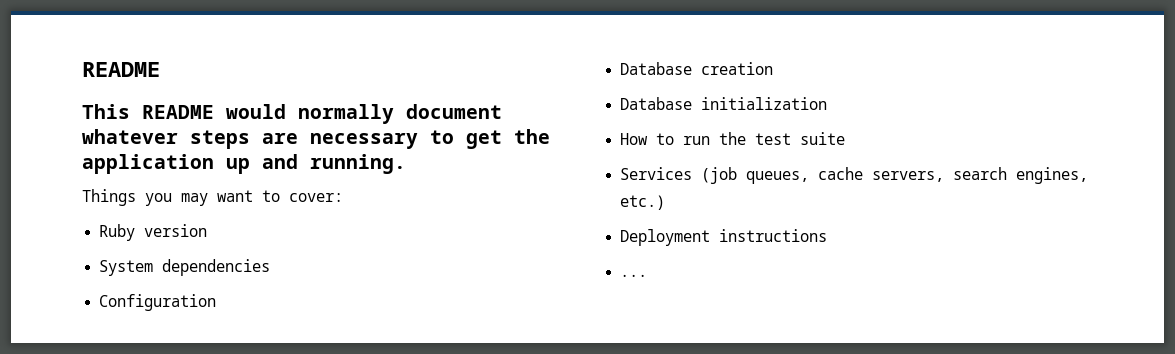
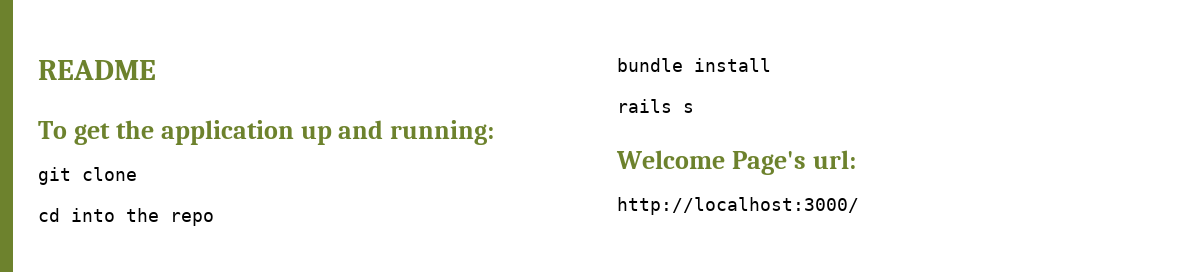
- This README would normally document whatever steps are necessary to get the application up and running.
- Things you may want to cover:
- Ruby version
- System dependencies
- Configuration
- Database creation
- Database initialization
- How to run the test suite
- Services (job queues, cache servers, search engines, etc.)
- Deployment instructions
- ...
+ To get the application up and running:
+ git clone
+ cd into the repo
+ bundle install
+ rails s
+ Welcome Page's url:
+ http://localhost:3000/

